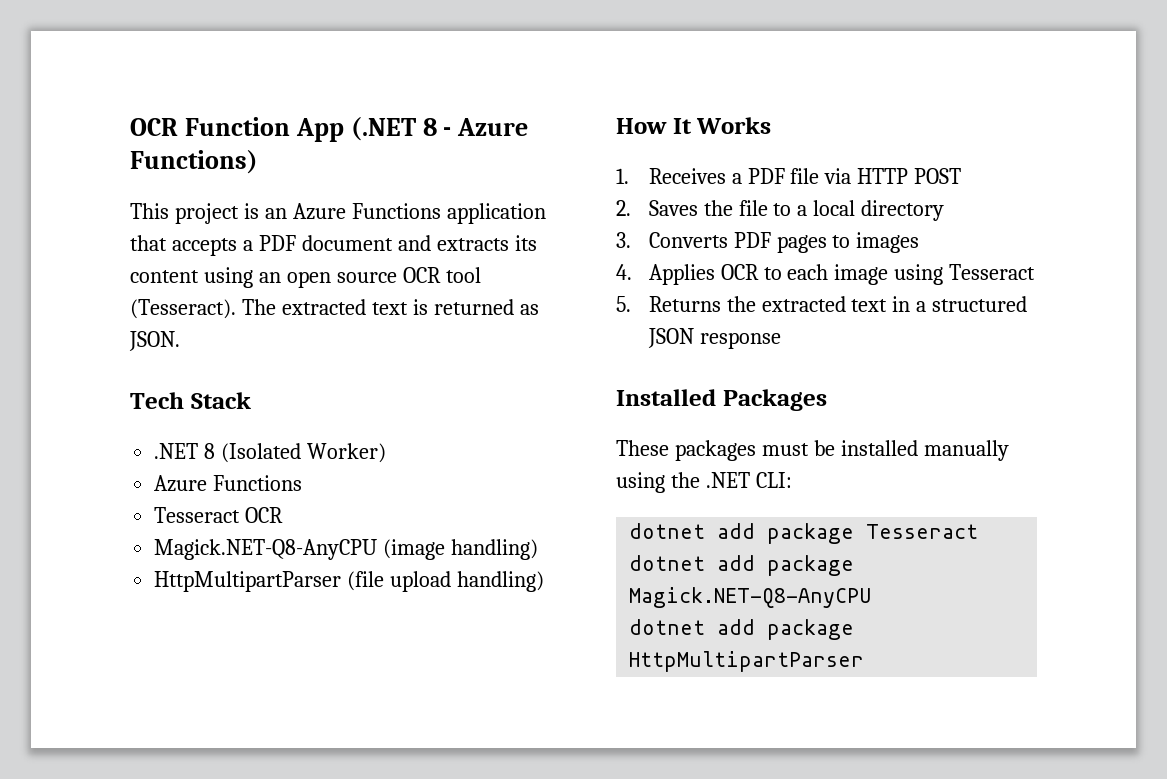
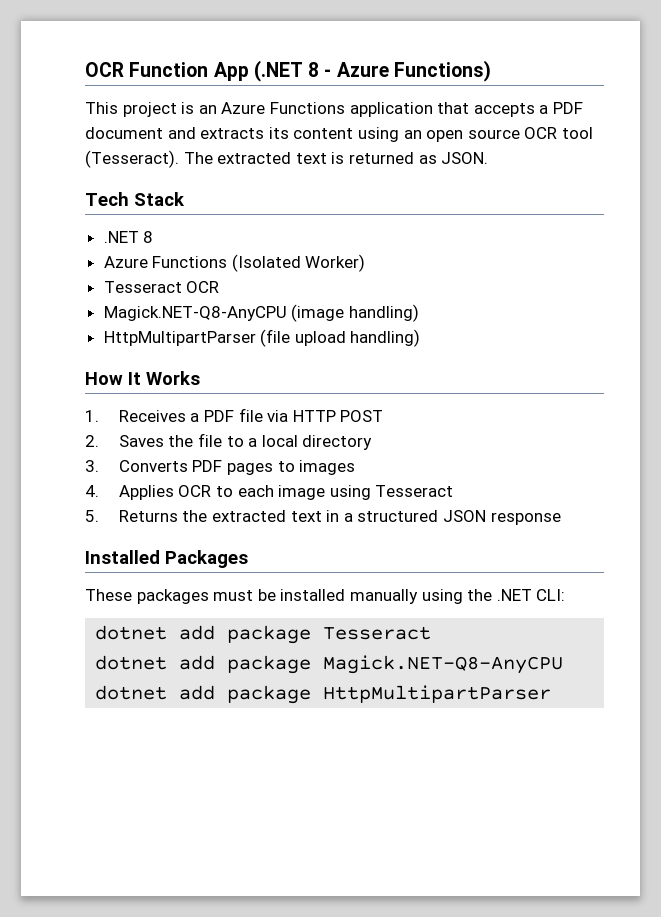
- .NET 8 (Isolated Worker)
- Azure Functions
+ .NET 8
+ Azure Functions (Isolated Worker)

